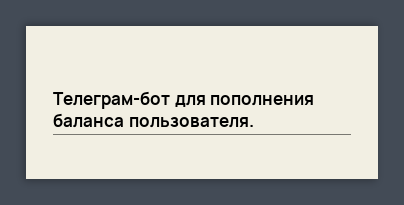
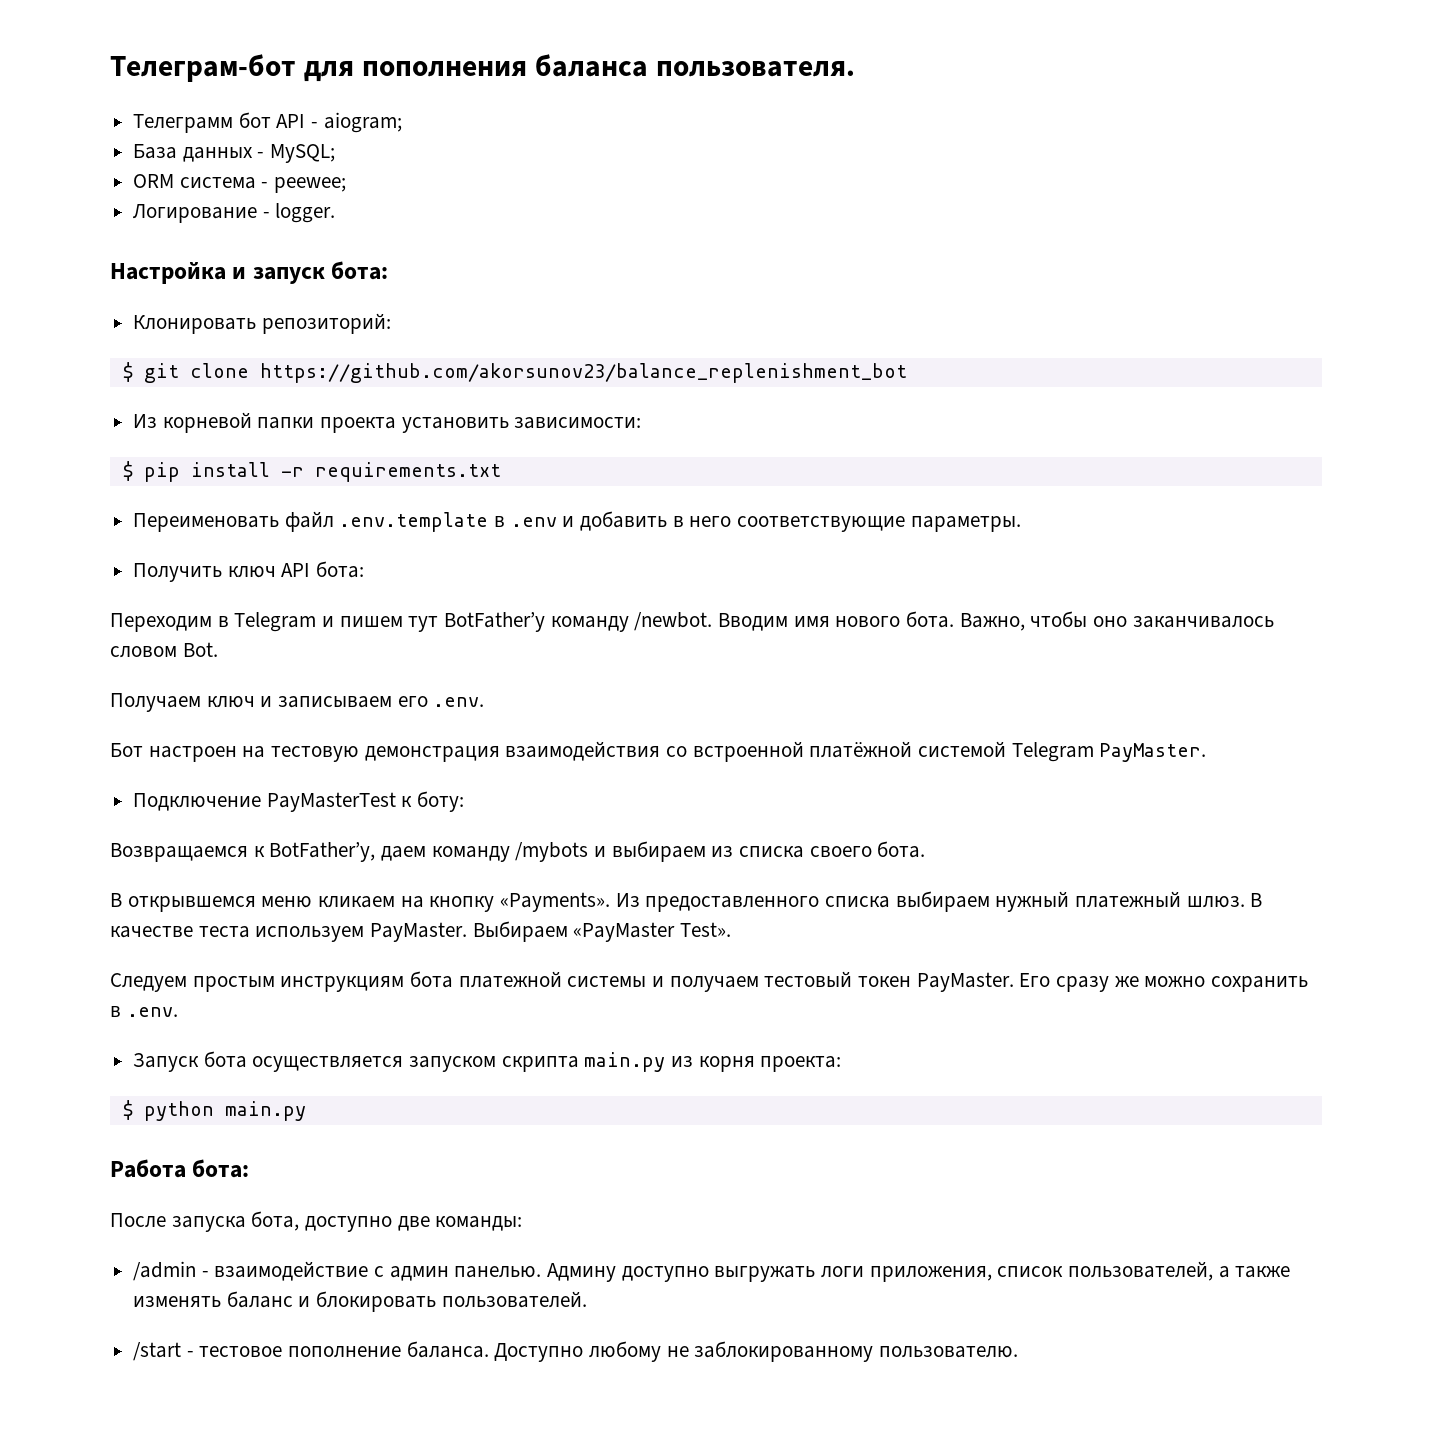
+ Телеграмм бот API - aiogram;
+ База данных - MySQL;
+ ORM система - peewee;
+ Логирование - logger.
+ Настройка и запуск бота:
+ Клонировать репозиторий:
+ $ git clone https://github.com/akorsunov23/balance_replenishment_bot
+ Из корневой папки проекта установить зависимости:
+ $ pip install -r requirements.txt
+ Переименовать файл .env.template в .env и добавить в него соответствующие параметры.
+ Получить ключ API бота:
+ Переходим в Telegram и пишем тут BotFather’у команду /newbot. Вводим имя нового бота. Важно, чтобы оно заканчивалось словом Bot.
+ Получаем ключ и записываем его .env.
+ Бот настроен на тестовую демонстрация взаимодействия со встроенной платёжной системой Telegram PayMaster.
+ Подключение PayMasterTest к боту:
+ Возвращаемся к BotFather’у, даем команду /mybots и выбираем из списка своего бота.
+ В открывшемся меню кликаем на кнопку «Payments». Из предоставленного списка выбираем нужный платежный шлюз. В качестве теста используем PayMaster. Выбираем «PayMaster Test».
+ Следуем простым инструкциям бота платежной системы и получаем тестовый токен PayMaster. Его сразу же можно сохранить в .env.
+ Запуск бота осуществляется запуском скрипта main.py из корня проекта:
+ $ python main.py
+ Работа бота:
+ После запуска бота, доступно две команды:
+ /admin - взаимодействие с админ панелью. Админу доступно выгружать логи приложения, список пользователей, а также изменять баланс и блокировать пользователей.
+ /start - тестовое пополнение баланса. Доступно любому не заблокированному пользователю.

